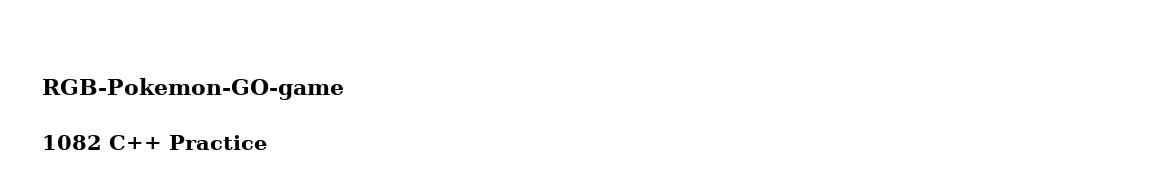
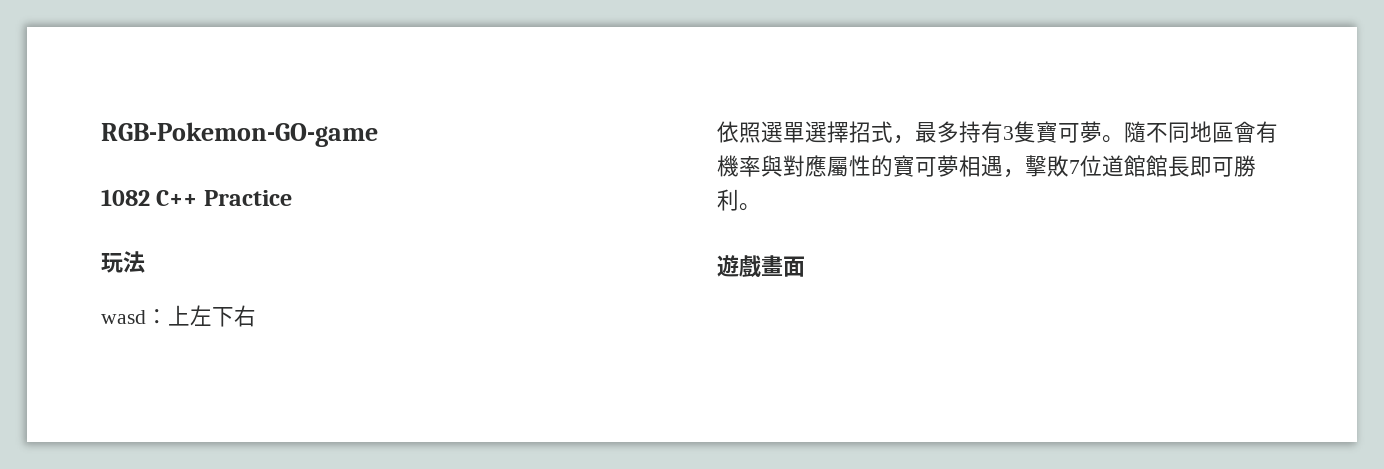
+ 玩法
+ wasd：上左下右
+ 依照選單選擇招式，最多持有3隻寶可夢。隨不同地區會有機率與對應屬性的寶可夢相遇，擊敗7位道館館長即可勝利。
+ 遊戲畫面

